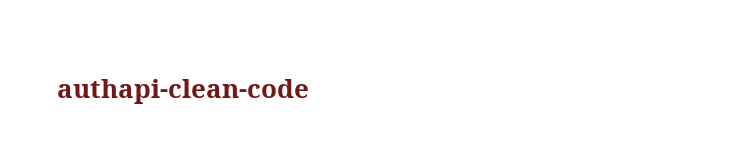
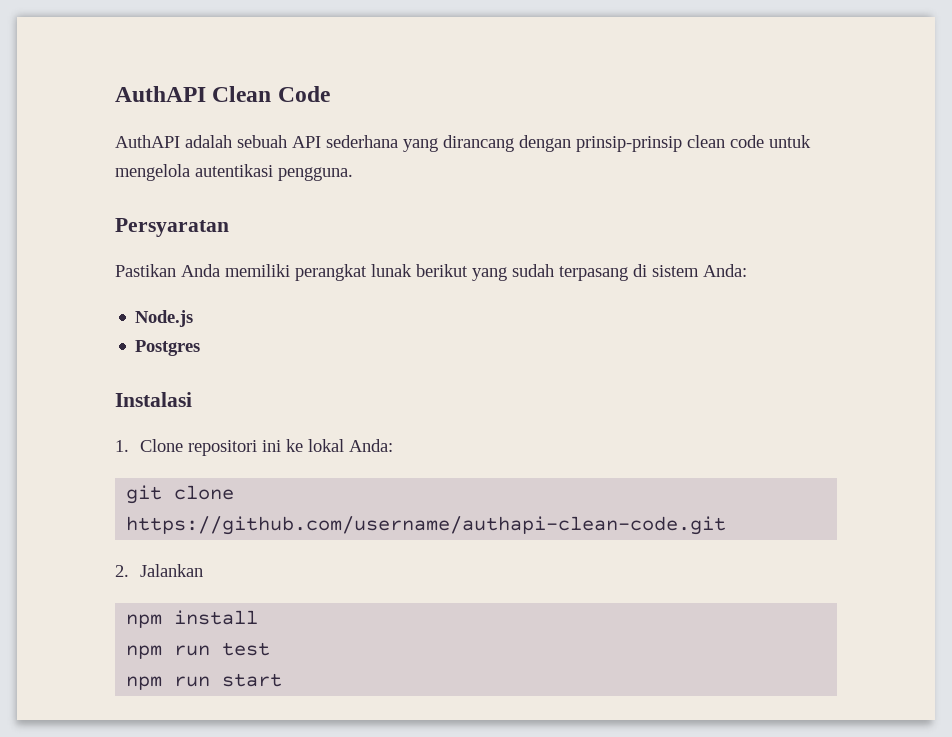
- authapi-clean-code
+ AuthAPI Clean Code
+ AuthAPI adalah sebuah API sederhana yang dirancang dengan prinsip-prinsip clean code untuk mengelola autentikasi pengguna.
+ Persyaratan
+ Pastikan Anda memiliki perangkat lunak berikut yang sudah terpasang di sistem Anda:
+ Node.js
+ Postgres
+ Instalasi
+ 1. Clone repositori ini ke lokal Anda:
+ git clone https://github.com/username/authapi-clean-code.git
+ 2. Jalankan
+ npm install
+ npm run test
+ npm run start

